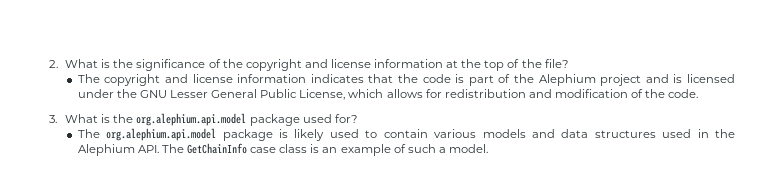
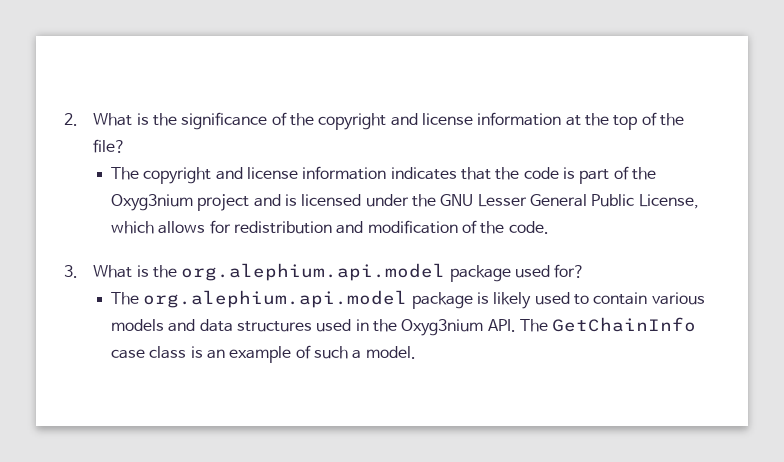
- The copyright and license information indicates that the code is part of the Alephium project and is licensed under the GNU Lesser General Public License, which allows for redistribution and modification of the code.
+ The copyright and license information indicates that the code is part of the Oxyg3nium project and is licensed under the GNU Lesser General Public License, which allows for redistribution and modification of the code.
- The org.alephium.api.model package is likely used to contain various models and data structures used in the Alephium API. The GetChainInfo case class is an example of such a model.
+ The org.alephium.api.model package is likely used to contain various models and data structures used in the Oxyg3nium API. The GetChainInfo case class is an example of such a model.

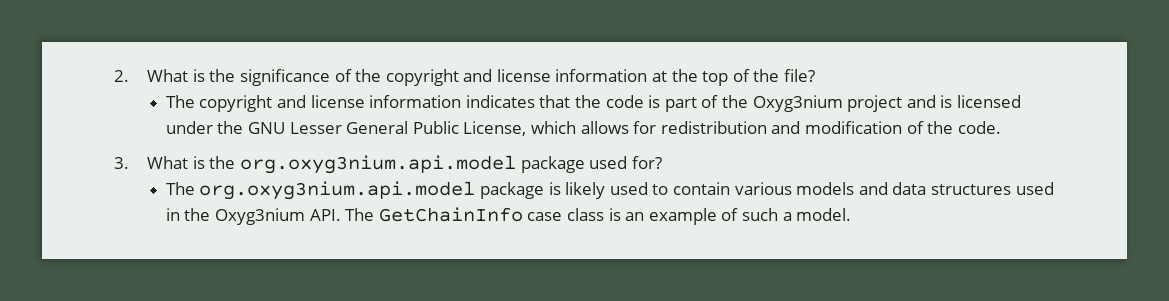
- 3. What is the org.alephium.api.model package used for?
+ 3. What is the org.oxyg3nium.api.model package used for?
- The org.alephium.api.model package is likely used to contain various models and data structures used in the Oxyg3nium API. The GetChainInfo case class is an example of such a model.
+ The org.oxyg3nium.api.model package is likely used to contain various models and data structures used in the Oxyg3nium API. The GetChainInfo case class is an example of such a model.

